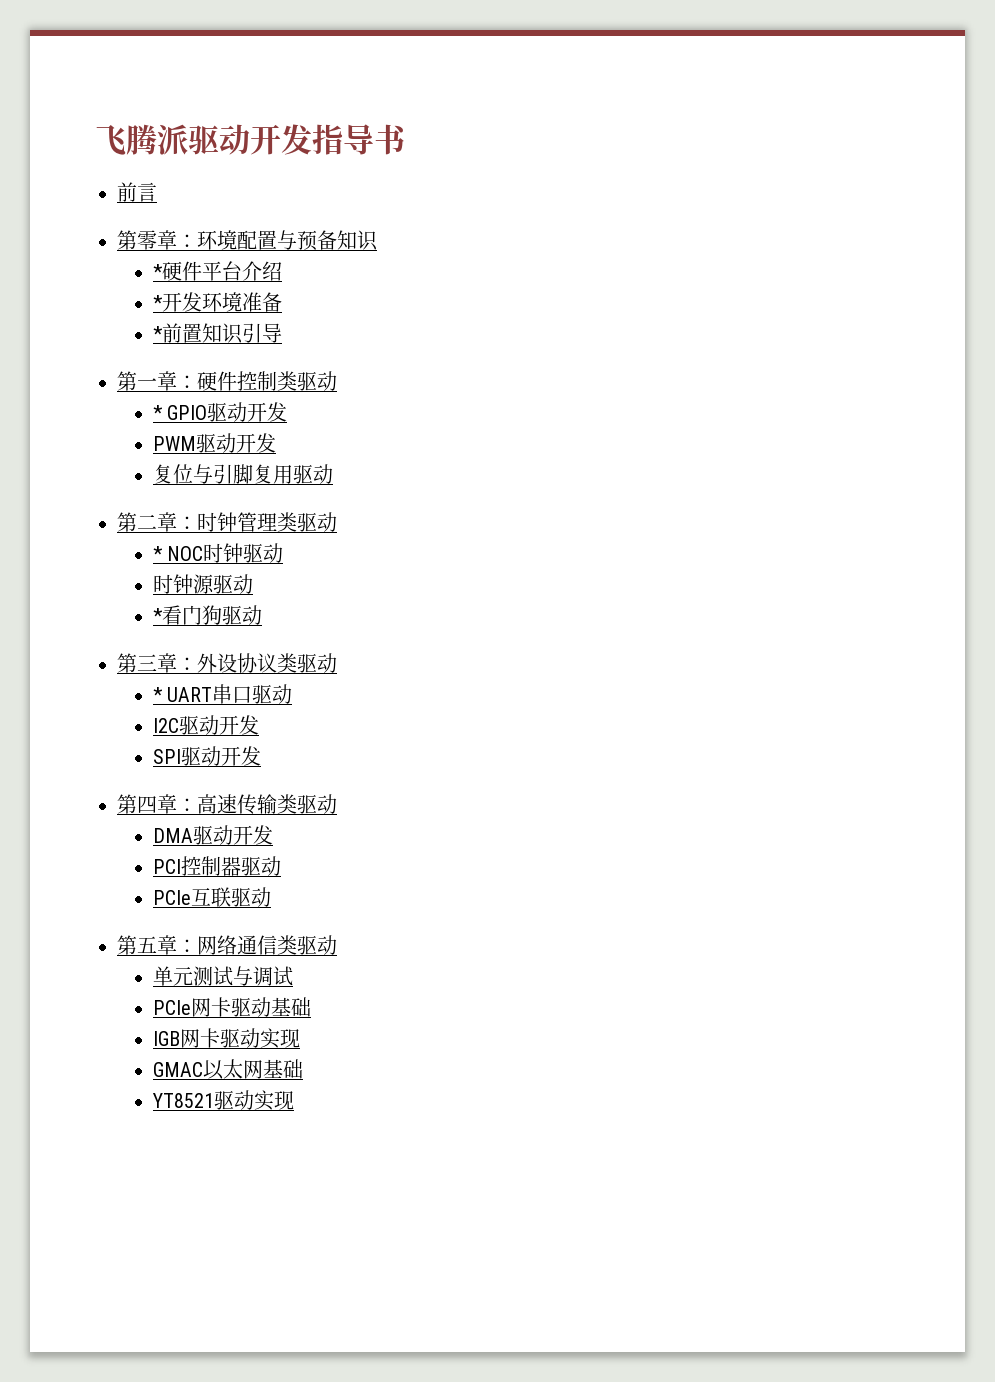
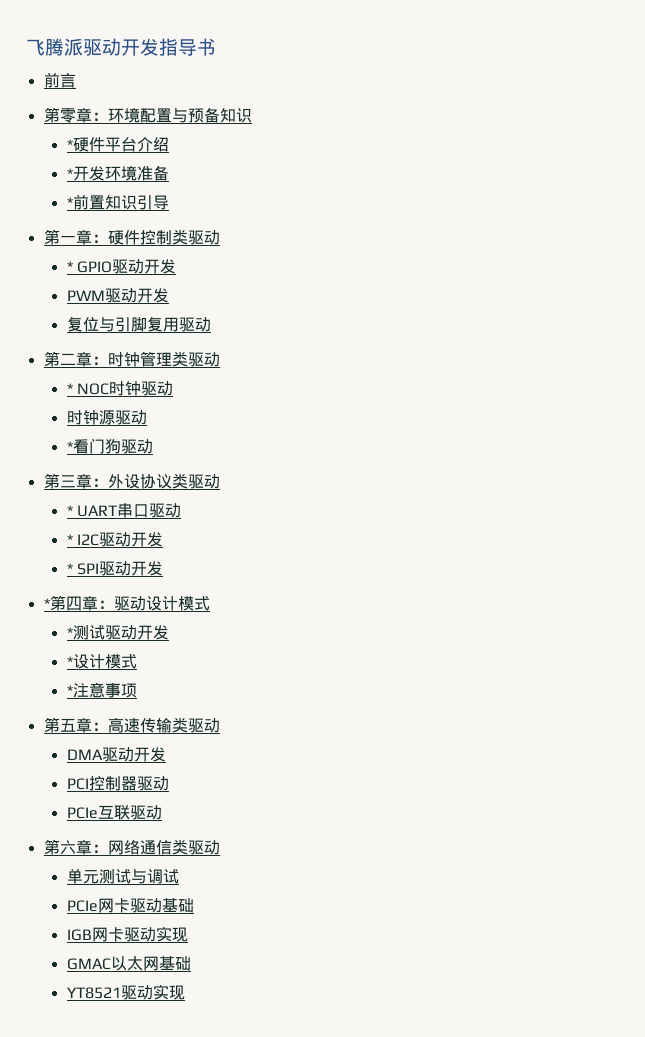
- I2C驱动开发
+ * I2C驱动开发
- SPI驱动开发
+ * SPI驱动开发
- 第四章：高速传输类驱动
+ *第四章：驱动设计模式
+ *测试驱动开发
+ *设计模式
+ *注意事项
+ 第五章：高速传输类驱动
- 第五章：网络通信类驱动
+ 第六章：网络通信类驱动

